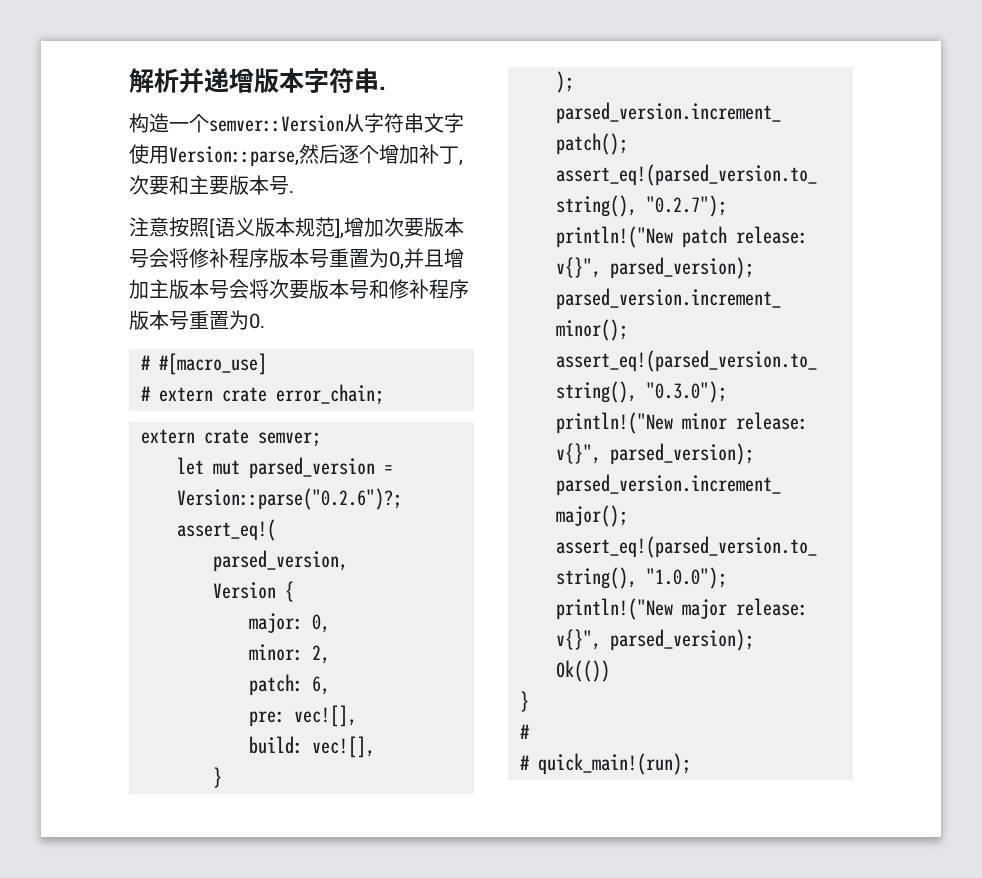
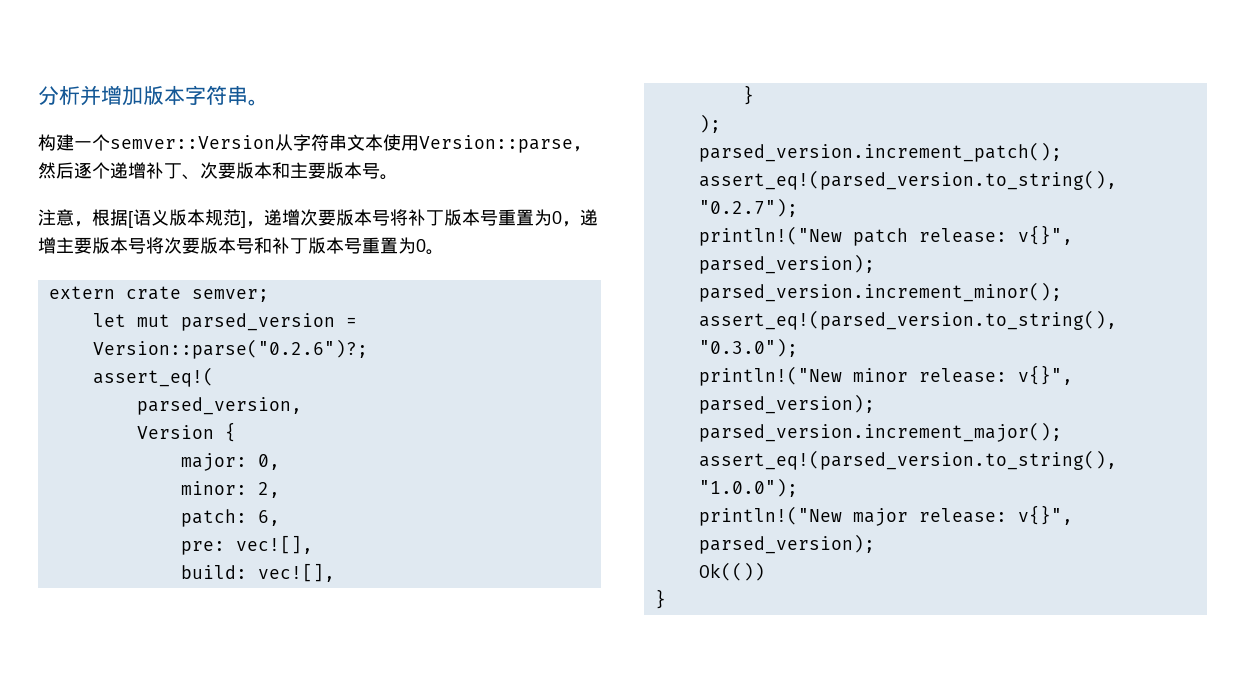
- 解析并递增版本字符串.
+ 分析并增加版本字符串。
- 构造一个semver::Version从字符串文字使用Version::parse,然后逐个增加补丁,次要和主要版本号.
+ 构建一个semver::Version从字符串文本使用Version::parse，然后逐个递增补丁、次要版本和主要版本号。
- 注意按照[语义版本规范],增加次要版本号会将修补程序版本号重置为0,并且增加主版本号会将次要版本号和修补程序版本号重置为0.
- # #[macro_use]
- # extern crate error_chain;
+ 注意，根据[语义版本规范]，递增次要版本号将补丁版本号重置为0，递增主要版本号将次要版本号和补丁版本号重置为0。
  Ok(())
  }
- #
- # quick_main!(run);

